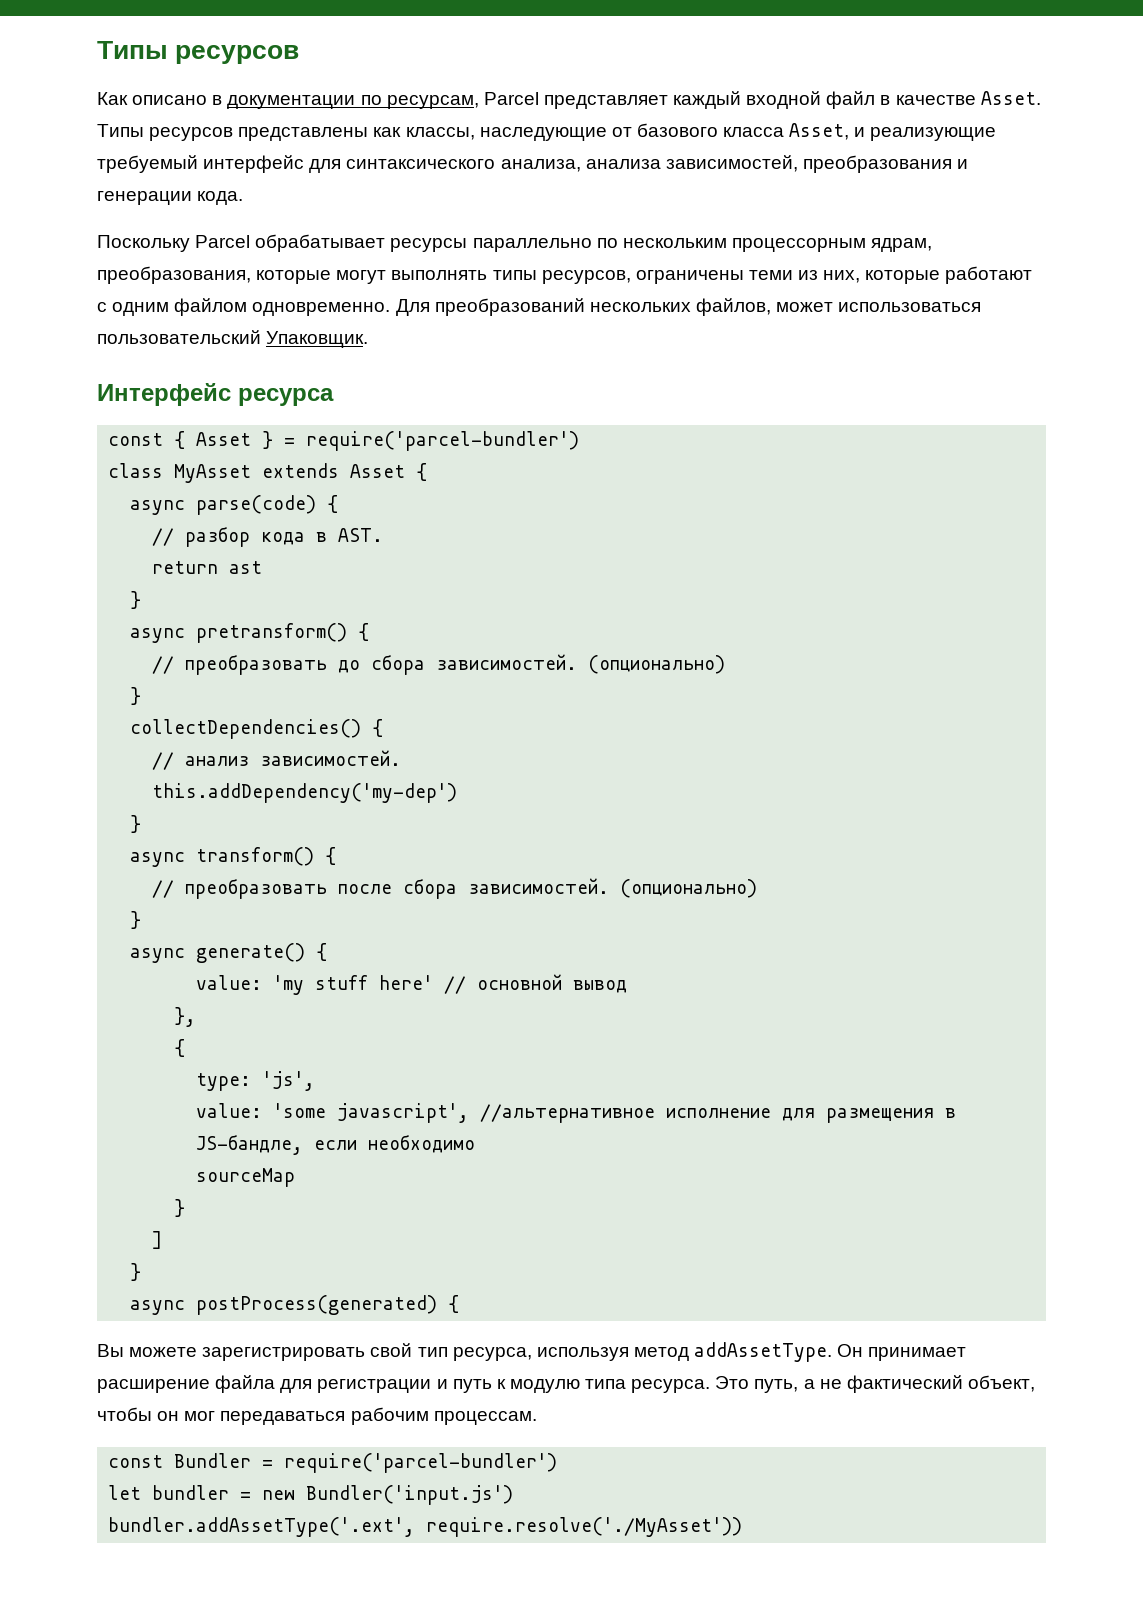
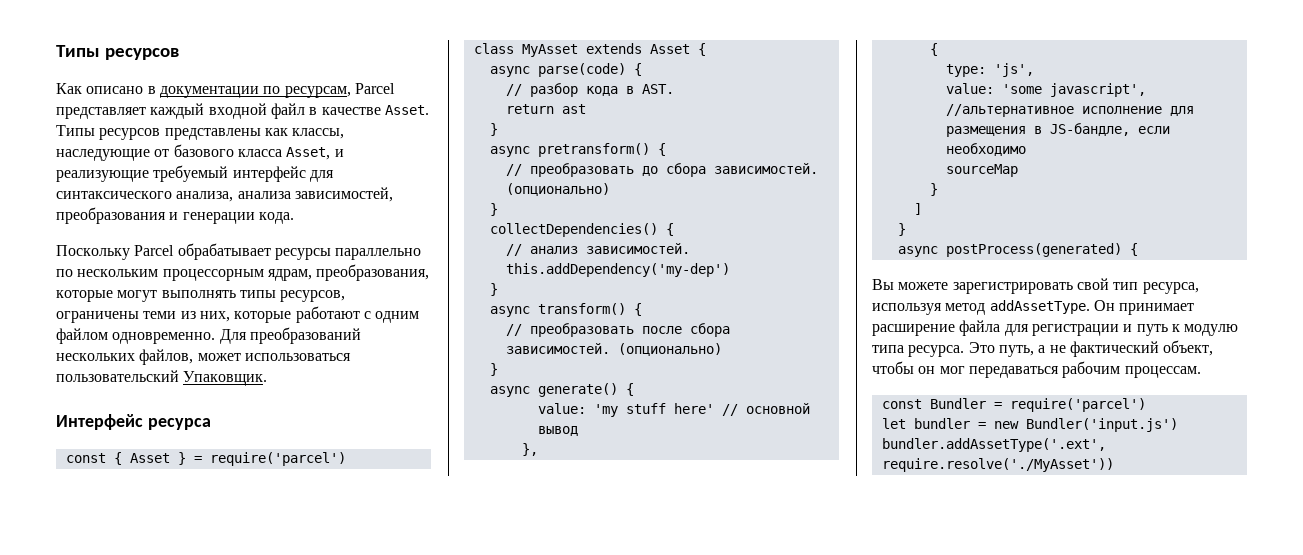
- const { Asset } = require('parcel-bundler')
+ const { Asset } = require('parcel')
- const Bundler = require('parcel-bundler')
+ const Bundler = require('parcel')

